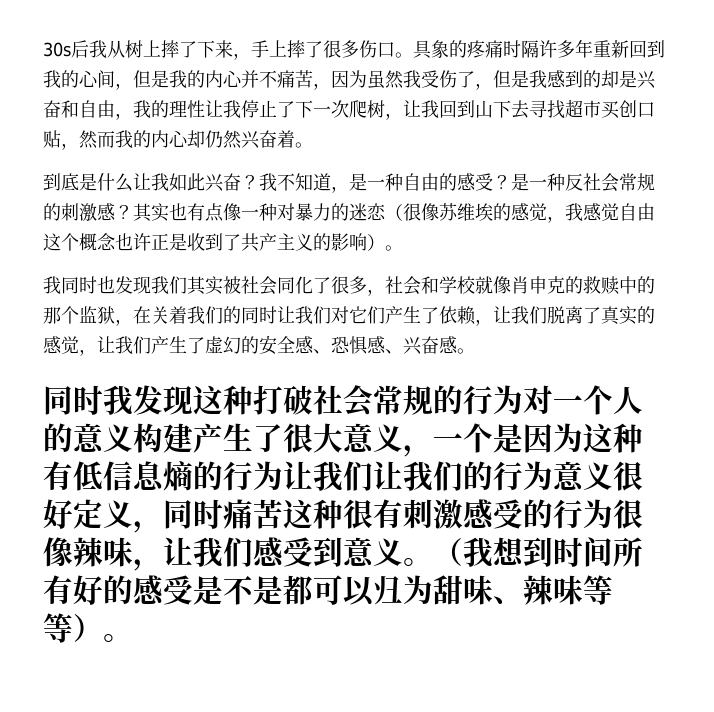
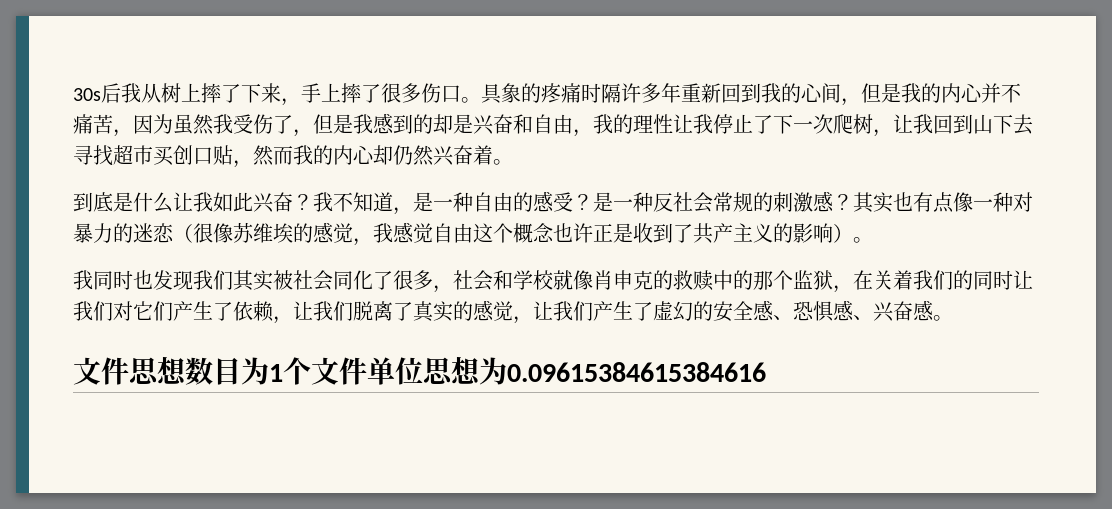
- 同时我发现这种打破社会常规的行为对一个人的意义构建产生了很大意义，一个是因为这种有低信息熵的行为让我们让我们的行为意义很好定义，同时痛苦这种很有刺激感受的行为很像辣味，让我们感受到意义。（我想到时间所有好的感受是不是都可以归为甜味、辣味等等）。
+ 文件思想数目为1个文件单位思想为0.09615384615384616

